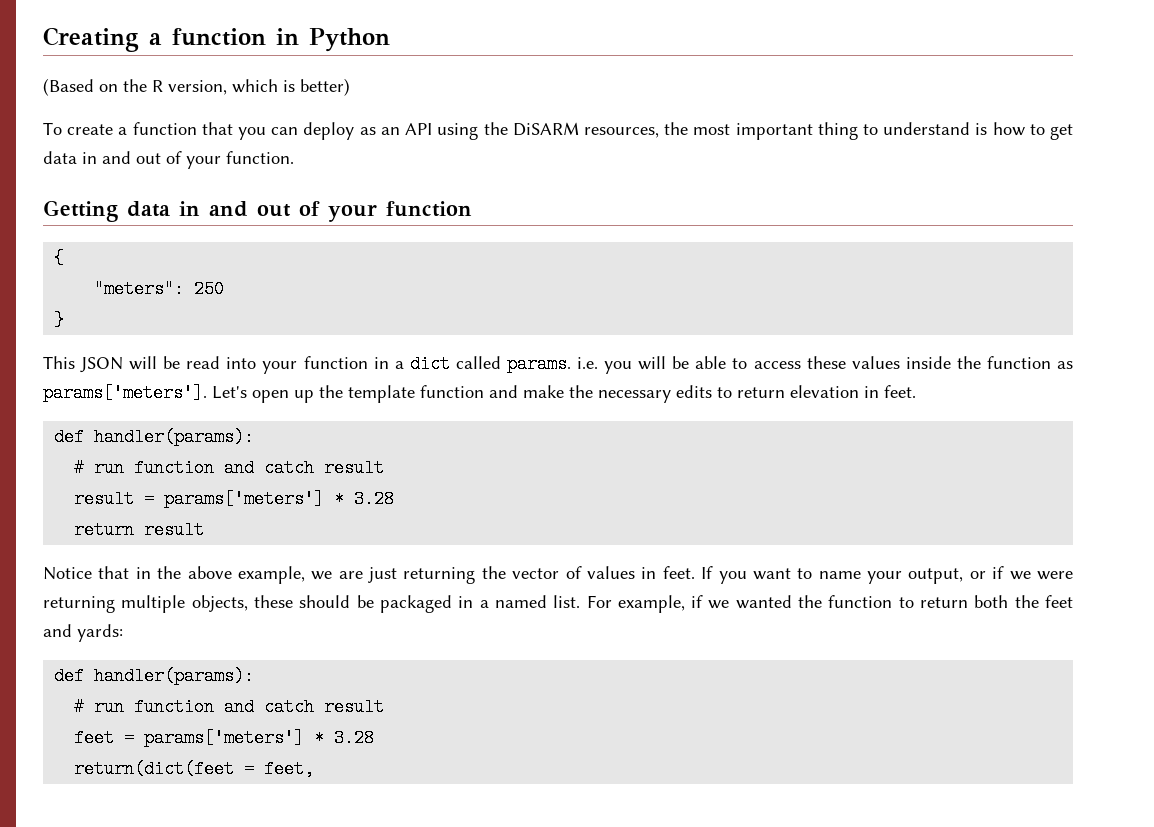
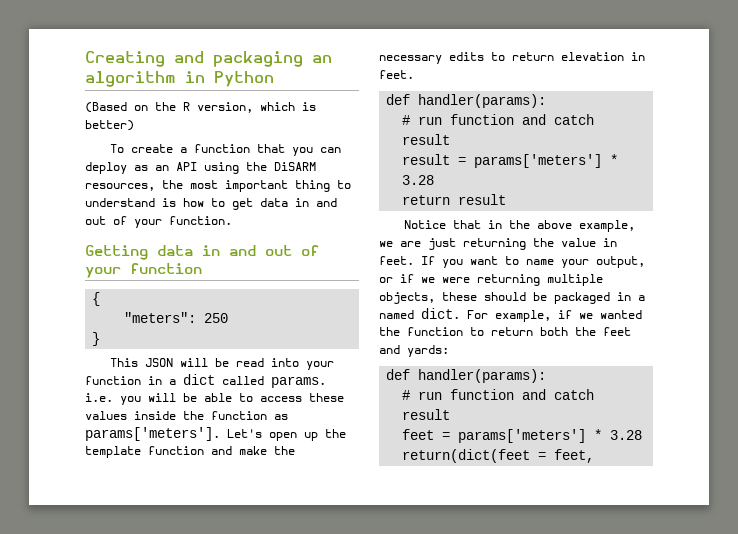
- Creating a function in Python
+ Creating and packaging an algorithm in Python
- Notice that in the above example, we are just returning the vector of values in feet.
+ Notice that in the above example, we are just returning the value in feet.
- If you want to name your output, or if we were returning multiple objects, these should be packaged in a named list.
+ If you want to name your output, or if we were returning multiple objects, these should be packaged in a named dict.

